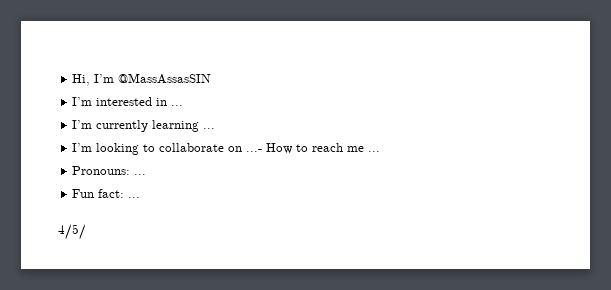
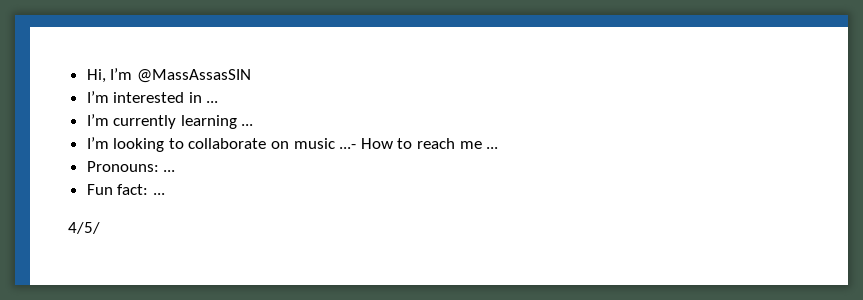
- I’m looking to collaborate on ...- How to reach me ...
+ I’m looking to collaborate on music ...- How to reach me ...

